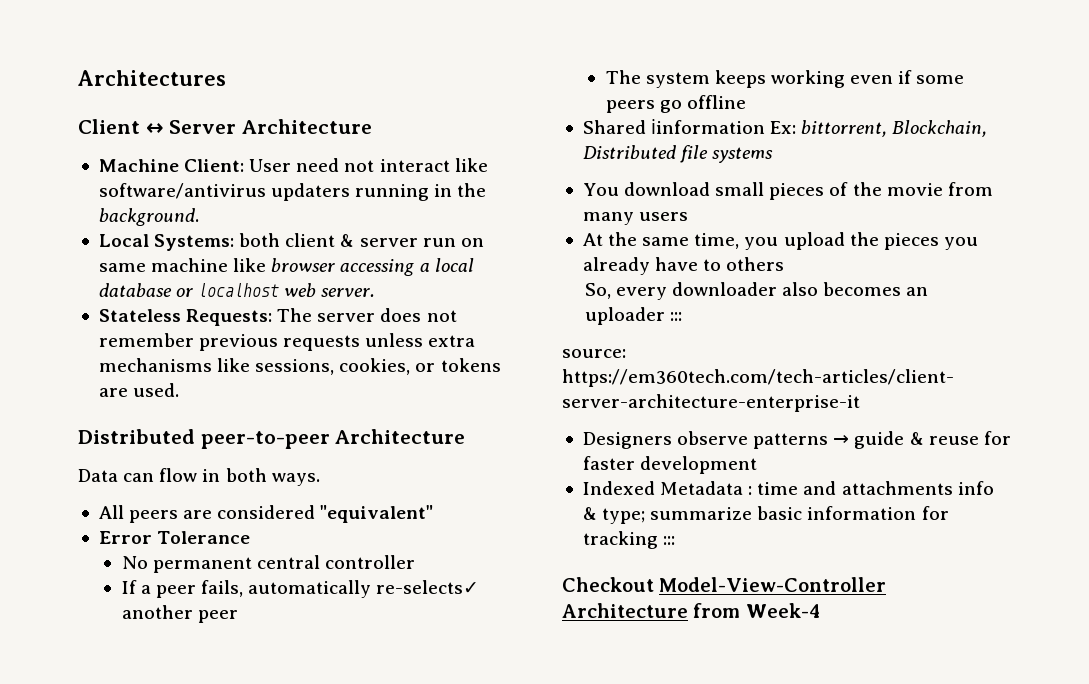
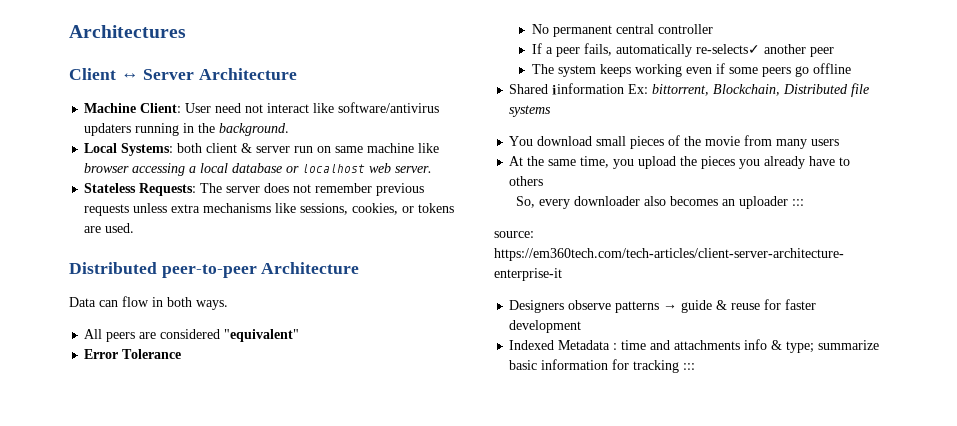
- Checkout Model-View-Controller Architecture from Week-4

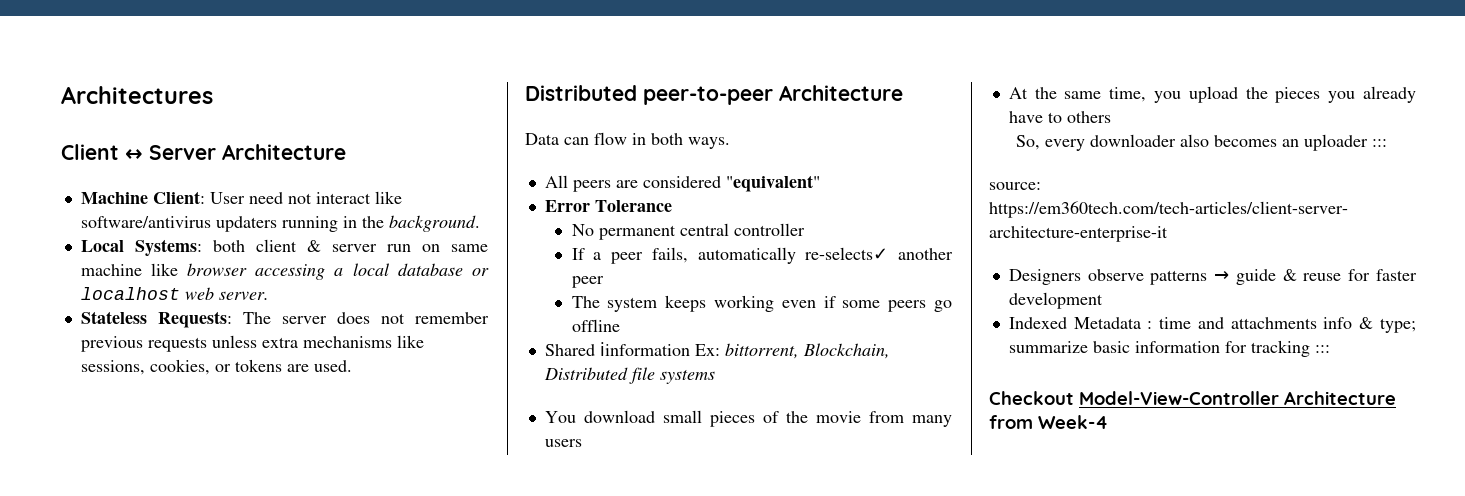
+ Checkout Model-View-Controller Architecture from Week-4

